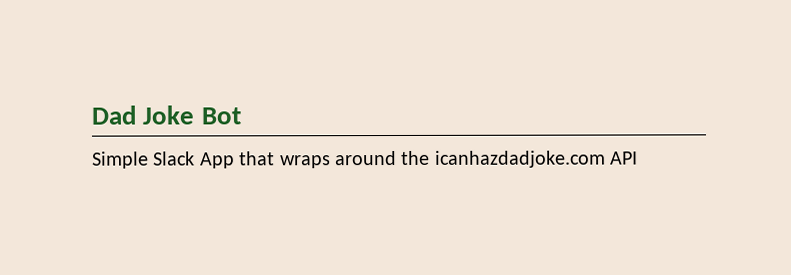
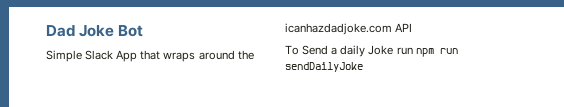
+ To Send a daily Joke run npm run sendDailyJoke

